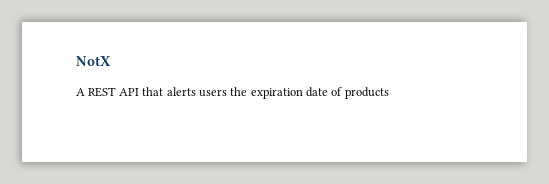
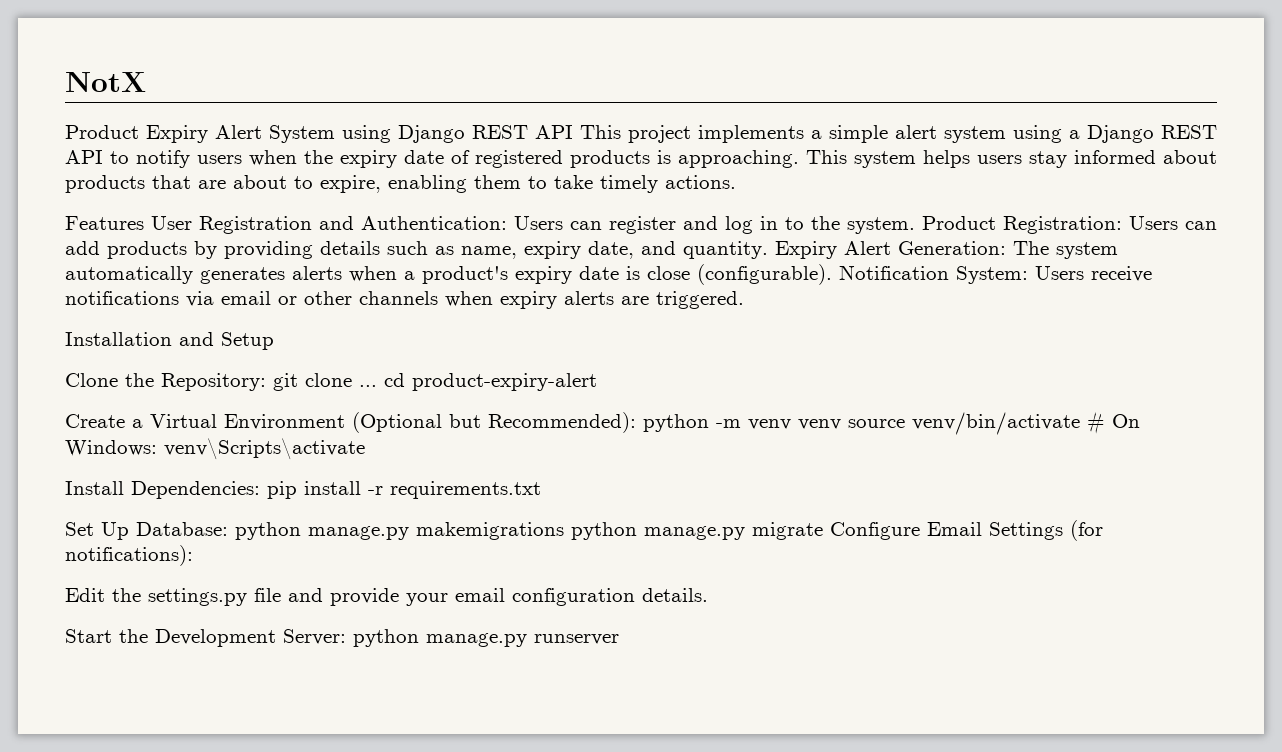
- A REST API that alerts users the expiration date of products
+ Product Expiry Alert System using Django REST API This project implements a simple alert system using a Django REST API to notify users when the expiry date of registered products is approaching. This system helps users stay informed about products that are about to expire, enabling them to take timely actions.
+ Features User Registration and Authentication: Users can register and log in to the system. Product Registration: Users can add products by providing details such as name, expiry date, and quantity. Expiry Alert Generation: The system automatically generates alerts when a product's expiry date is close (configurable). Notification System: Users receive notifications via email or other channels when expiry alerts are triggered.
+ Installation and Setup
+ Clone the Repository: git clone ... cd product-expiry-alert
+ Create a Virtual Environment (Optional but Recommended): python -m venv venv source venv/bin/activate # On Windows: venv\Scripts\activate
+ Install Dependencies: pip install -r requirements.txt
+ Set Up Database: python manage.py makemigrations python manage.py migrate Configure Email Settings (for notifications):
+ Edit the settings.py file and provide your email configuration details.
+ Start the Development Server: python manage.py runserver

